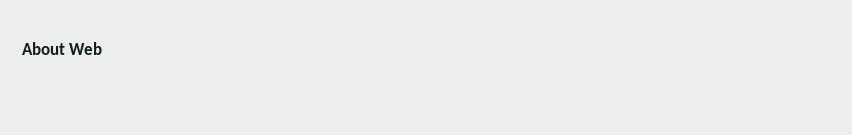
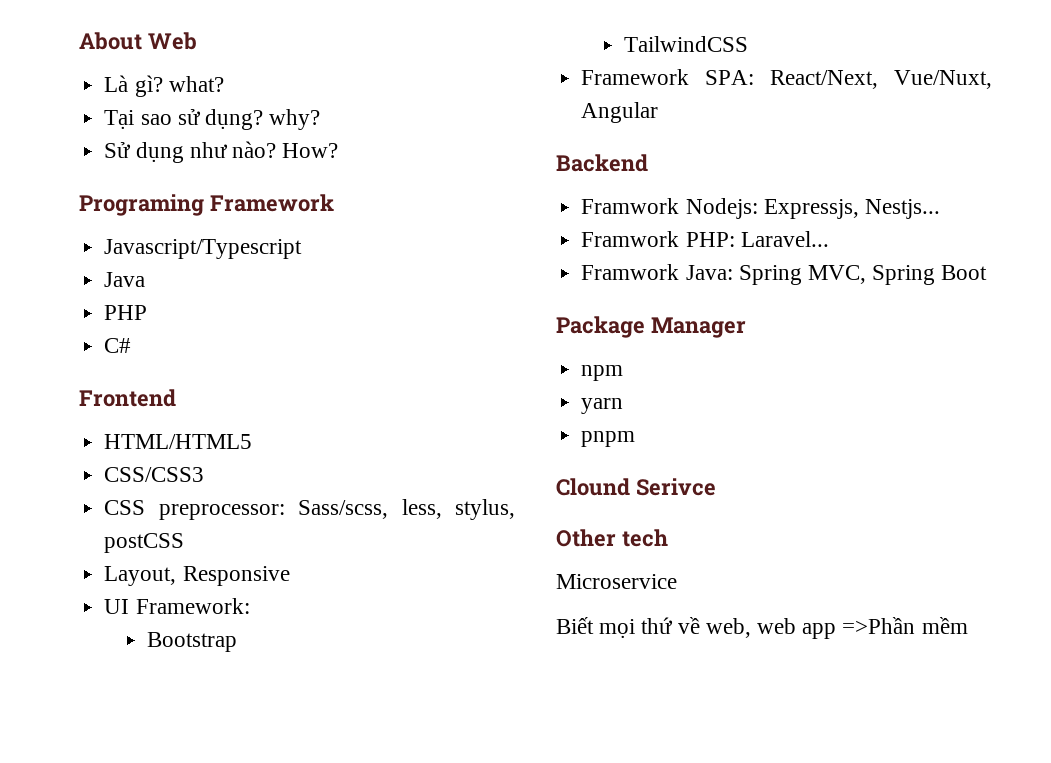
+ Là gì? what?
+ Tại sao sử dụng? why?
+ Sử dụng như nào? How?
+ Programing Framework
+ Javascript/Typescript
+ Java
+ PHP
+ C#
+ Frontend
+ HTML/HTML5
+ CSS/CSS3
+ CSS preprocessor: Sass/scss, less, stylus, postCSS
+ Layout, Responsive
+ UI Framework:
+ Bootstrap
+ TailwindCSS
+ Framework SPA: React/Next, Vue/Nuxt, Angular
+ Backend
+ Framwork Nodejs: Expressjs, Nestjs...
+ Framwork PHP: Laravel...
+ Framwork Java: Spring MVC, Spring Boot
+ Package Manager
+ npm
+ yarn
+ pnpm
+ Clound Serivce
+ Other tech
+ Microservice
+ Biết mọi thứ về web, web app =>Phần mềm

